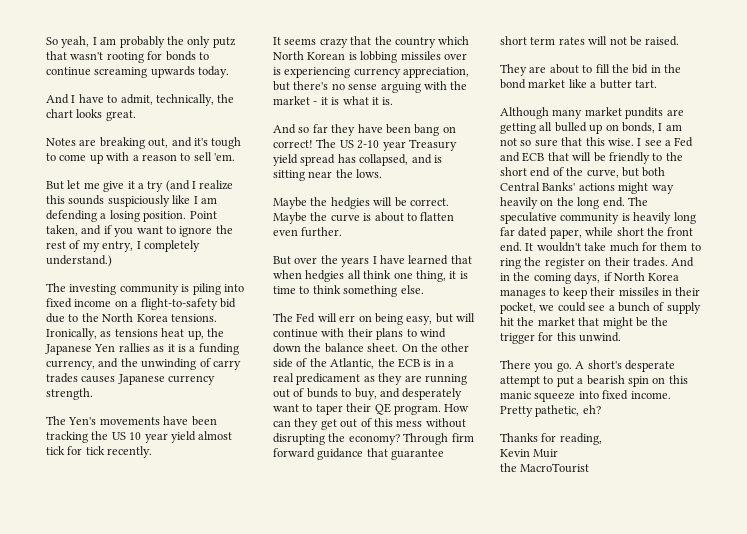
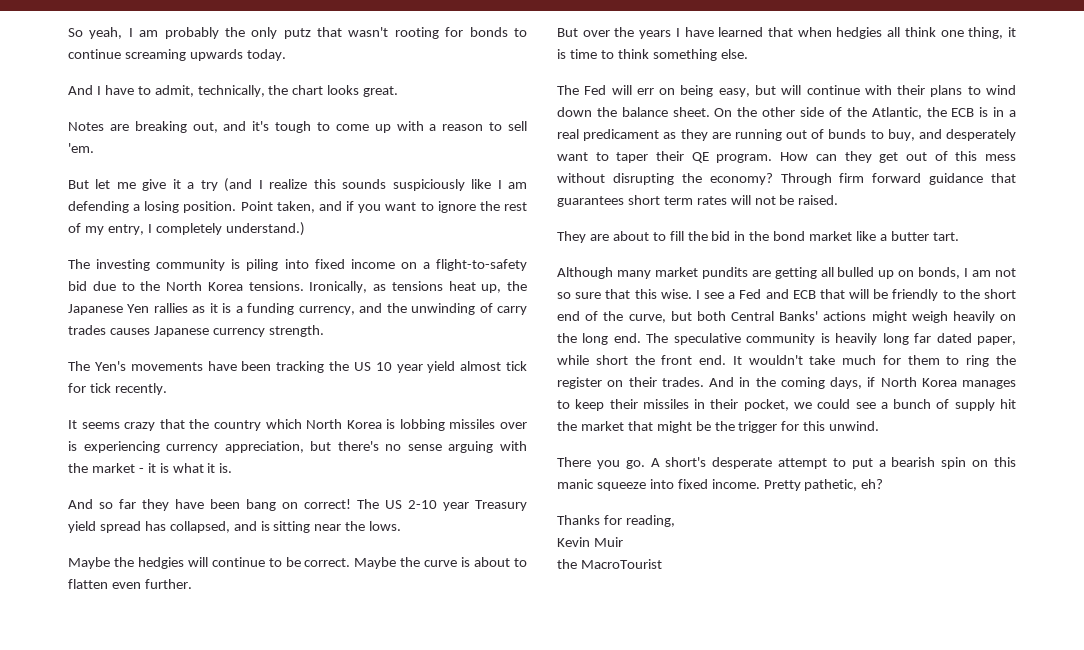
- It seems crazy that the country which North Korean is lobbing missiles over is experiencing currency appreciation, but there's no sense arguing with the market - it is what it is.
+ It seems crazy that the country which North Korea is lobbing missiles over is experiencing currency appreciation, but there's no sense arguing with the market - it is what it is.
- Maybe the hedgies will be correct.
+ Maybe the hedgies will continue to be correct.
- Through firm forward guidance that guarantee short term rates will not be raised.
+ Through firm forward guidance that guarantees short term rates will not be raised.
- I see a Fed and ECB that will be friendly to the short end of the curve, but both Central Banks' actions might way heavily on the long end.
+ I see a Fed and ECB that will be friendly to the short end of the curve, but both Central Banks' actions might weigh heavily on the long end.

